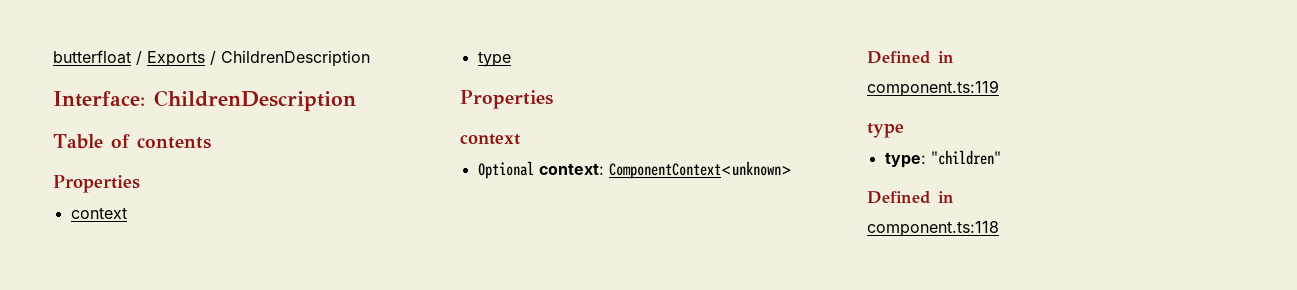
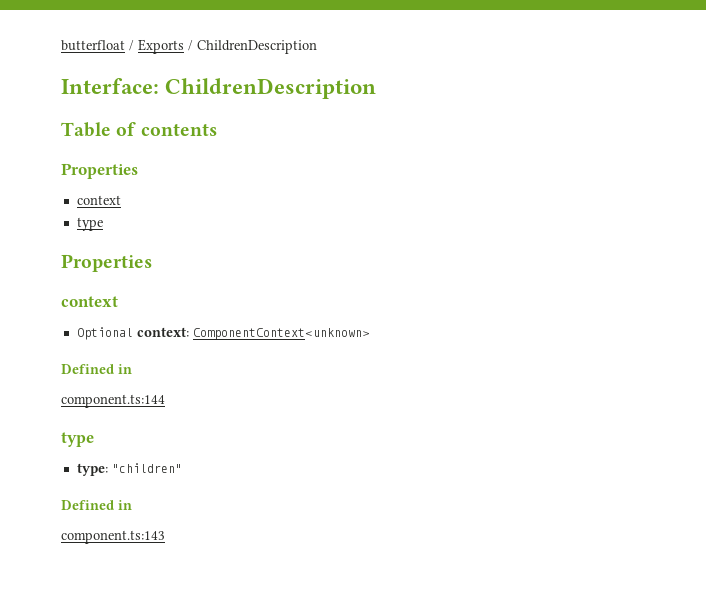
- component.ts:119
+ component.ts:144
- component.ts:118
+ component.ts:143

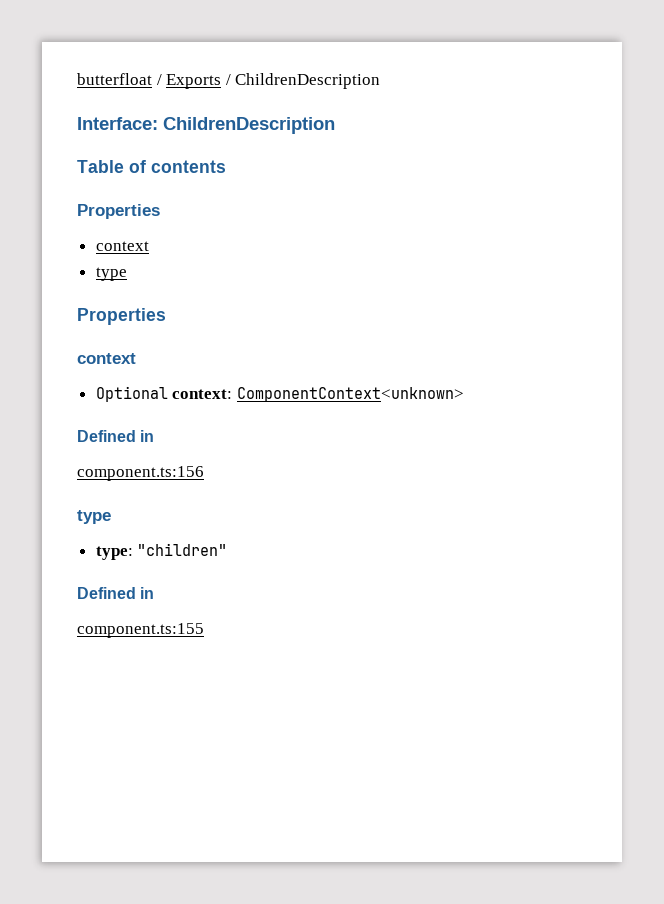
- component.ts:144
+ component.ts:156
- component.ts:143
+ component.ts:155

